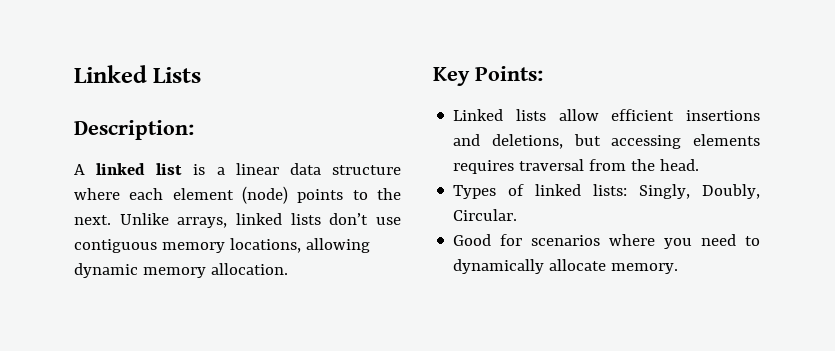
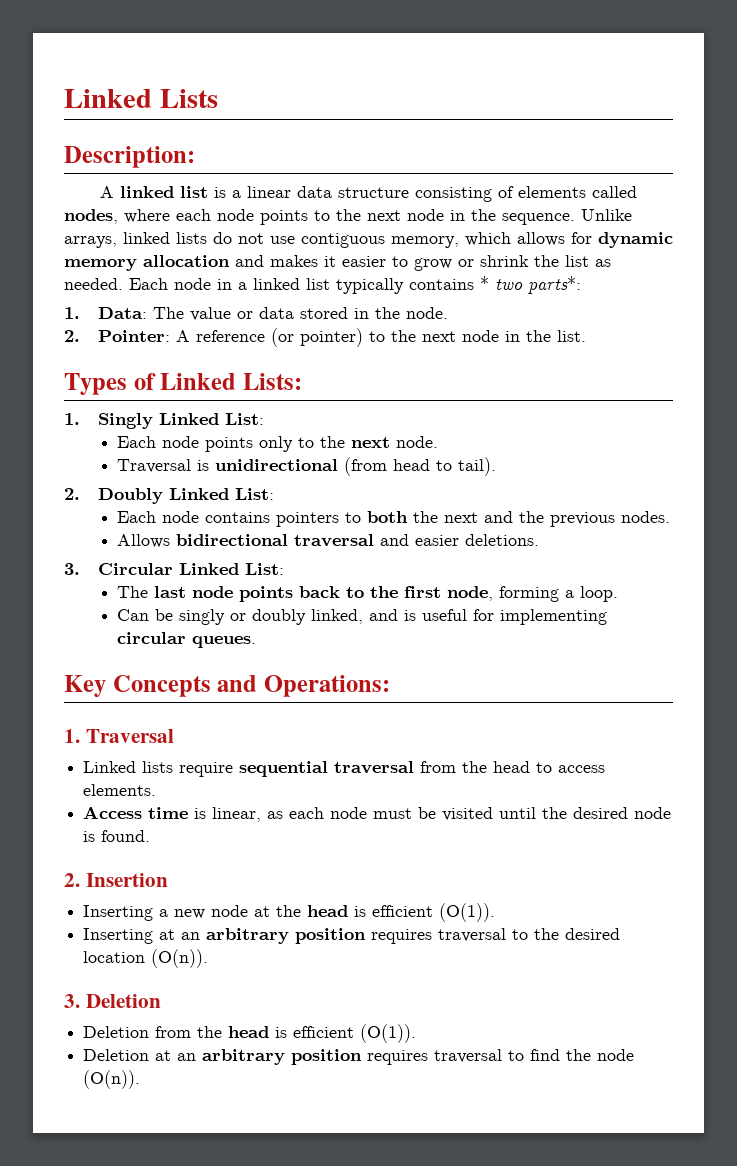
- A linked list is a linear data structure where each element (node) points to the next. Unlike arrays, linked lists don’t use contiguous memory locations, allowing dynamic memory allocation.
- Key Points:
- Linked lists allow efficient insertions and deletions, but accessing elements requires traversal from the head.
- Types of linked lists: Singly, Doubly, Circular.
- Good for scenarios where you need to dynamically allocate memory.
+ A linked list is a linear data structure consisting of elements called nodes, where each node points to the next node in the sequence. Unlike arrays, linked lists do not use contiguous memory, which allows for dynamic memory allocation and makes it easier to grow or shrink the list as needed. Each node in a linked list typically contains * two parts*:
+ 1. Data: The value or data stored in the node.
+ 2. Pointer: A reference (or pointer) to the next node in the list.
+ Types of Linked Lists:
+ 1. Singly Linked List:
+ Each node points only to the next node.
+ Traversal is unidirectional (from head to tail).
+ 2. Doubly Linked List:
+ Each node contains pointers to both the next and the previous nodes.
+ Allows bidirectional traversal and easier deletions.
+ 3. Circular Linked List:
+ The last node points back to the first node, forming a loop.
+ Can be singly or doubly linked, and is useful for implementing circular queues.
+ Key Concepts and Operations:
+ 1. Traversal
+ Linked lists require sequential traversal from the head to access elements.
+ Access time is linear, as each node must be visited until the desired node is found.
+ 2. Insertion
+ Inserting a new node at the head is efficient (O(1)).
+ Inserting at an arbitrary position requires traversal to the desired location (O(n)).
+ 3. Deletion
+ Deletion from the head is efficient (O(1)).
+ Deletion at an arbitrary position requires traversal to find the node (O(n)).

